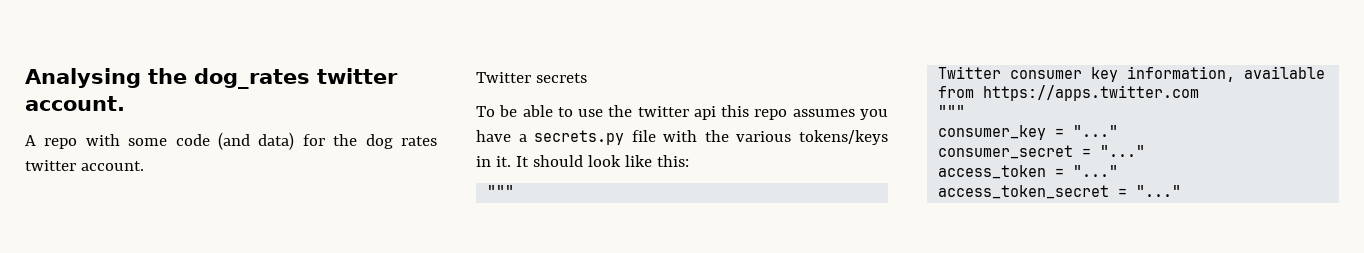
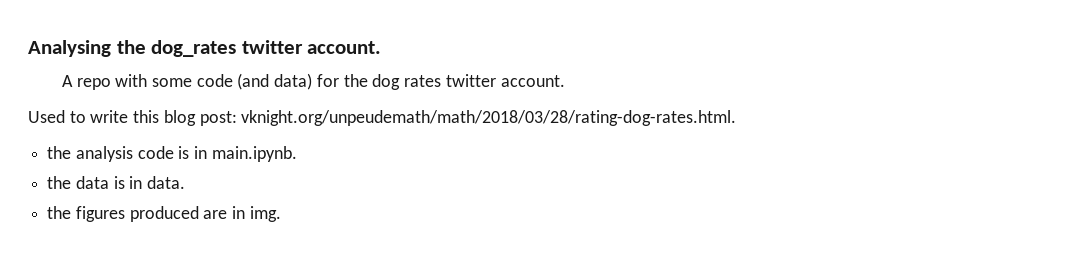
- Twitter secrets
- To be able to use the twitter api this repo assumes you have a secrets.py file with the various tokens/keys in it. It should look like this:
- """
- Twitter consumer key information, available from https://apps.twitter.com
- """
- consumer_key = "..."
- consumer_secret = "..."
- access_token = "..."
- access_token_secret = "..."
+ Used to write this blog post: vknight.org/unpeudemath/math/2018/03/28/rating-dog-rates.html.
+ the analysis code is in main.ipynb.
+ the data is in data.
+ the figures produced are in img.

